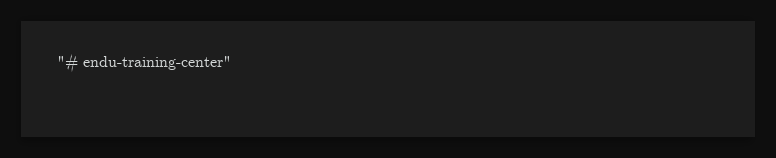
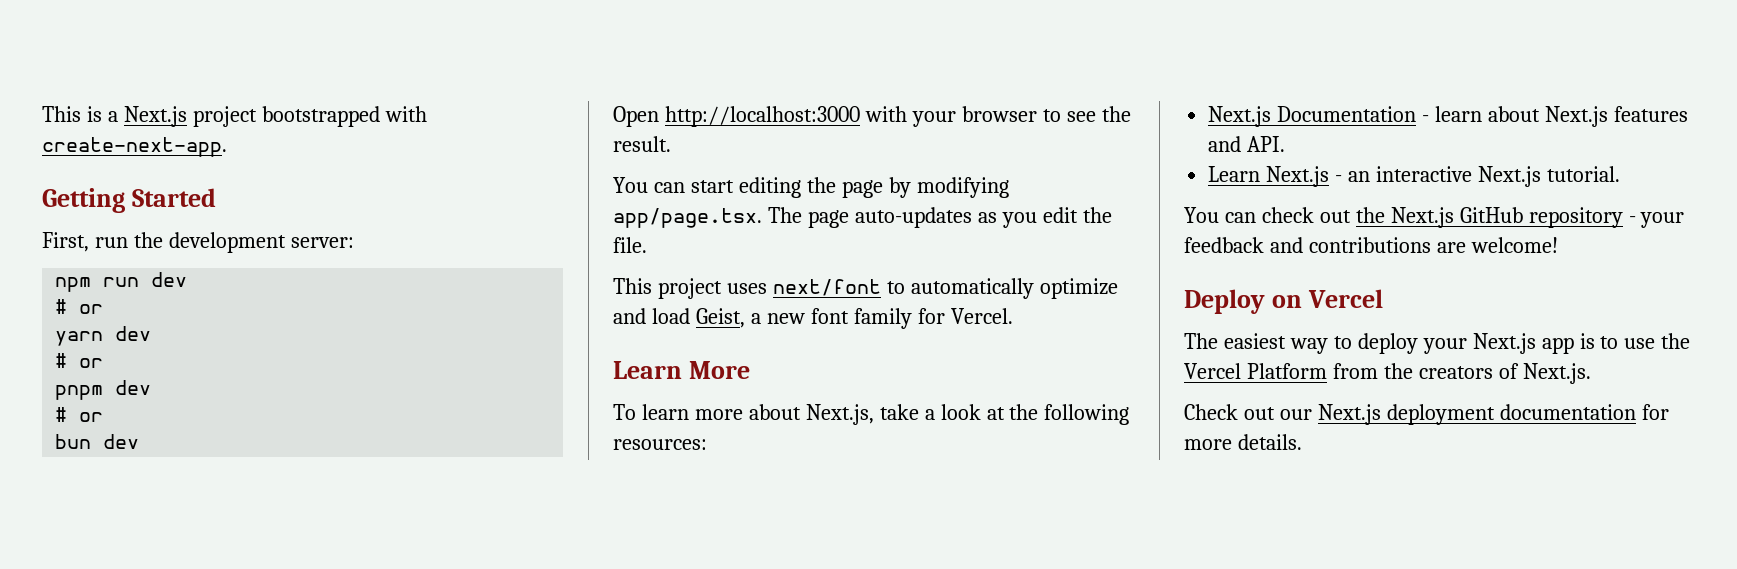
- "# endu-training-center"
+ This is a Next.js project bootstrapped with create-next-app.
+ Getting Started
+ First, run the development server:
+ npm run dev
+ # or
+ yarn dev
+ # or
+ pnpm dev
+ # or
+ bun dev
+ Open http://localhost:3000 with your browser to see the result.
+ You can start editing the page by modifying app/page.tsx. The page auto-updates as you edit the file.
+ This project uses next/font to automatically optimize and load Geist, a new font family for Vercel.
+ Learn More
+ To learn more about Next.js, take a look at the following resources:
+ Next.js Documentation - learn about Next.js features and API.
+ Learn Next.js - an interactive Next.js tutorial.
+ You can check out the Next.js GitHub repository - your feedback and contributions are welcome!
+ Deploy on Vercel
+ The easiest way to deploy your Next.js app is to use the Vercel Platform from the creators of Next.js.
+ Check out our Next.js deployment documentation for more details.

